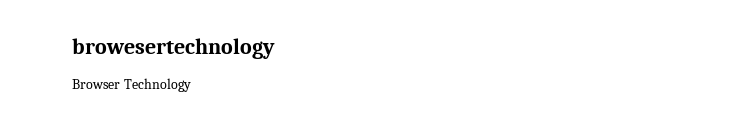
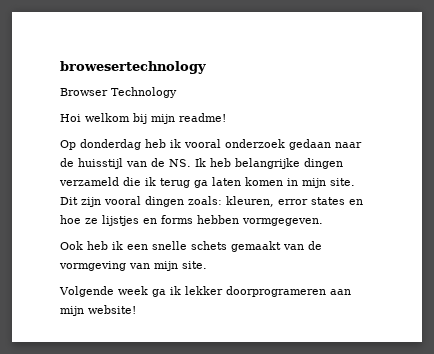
+ Hoi welkom bij mijn readme!
+ Op donderdag heb ik vooral onderzoek gedaan naar de huisstijl van de NS. Ik heb belangrijke dingen verzameld die ik terug ga laten komen in mijn site. Dit zijn vooral dingen zoals: kleuren, error states en hoe ze lijstjes en forms hebben vormgegeven.
+ Ook heb ik een snelle schets gemaakt van de vormgeving van mijn site.
+ Volgende week ga ik lekker doorprogrameren aan mijn website!

